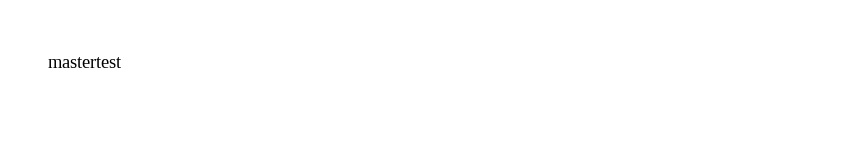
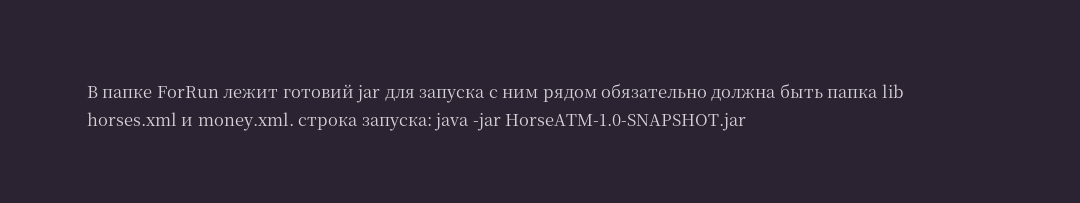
- mastertest
+ В папке ForRun лежит готовий jar для запуска с ним рядом обязательно должна быть папка lib horses.xml и money.xml. строка запуска: java -jar HorseATM-1.0-SNAPSHOT.jar

